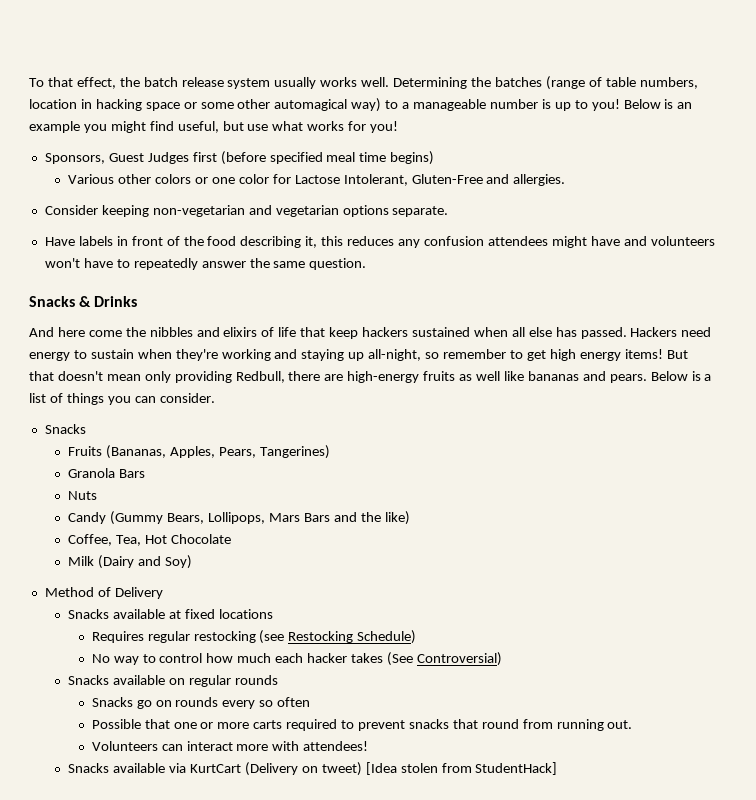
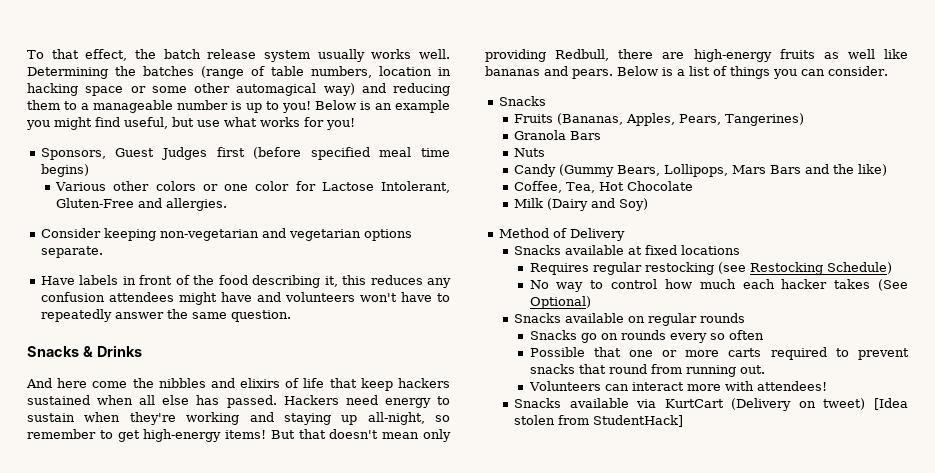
- Determining the batches (range of table numbers, location in hacking space or some other automagical way) to a manageable number is up to you!
+ Determining the batches (range of table numbers, location in hacking space or some other automagical way) and reducing them to a manageable number is up to you!
- Hackers need energy to sustain when they're working and staying up all-night, so remember to get high energy items!
+ Hackers need energy to sustain when they're working and staying up all-night, so remember to get high-energy items!
- No way to control how much each hacker takes (See Controversial)
+ No way to control how much each hacker takes (See Optional)

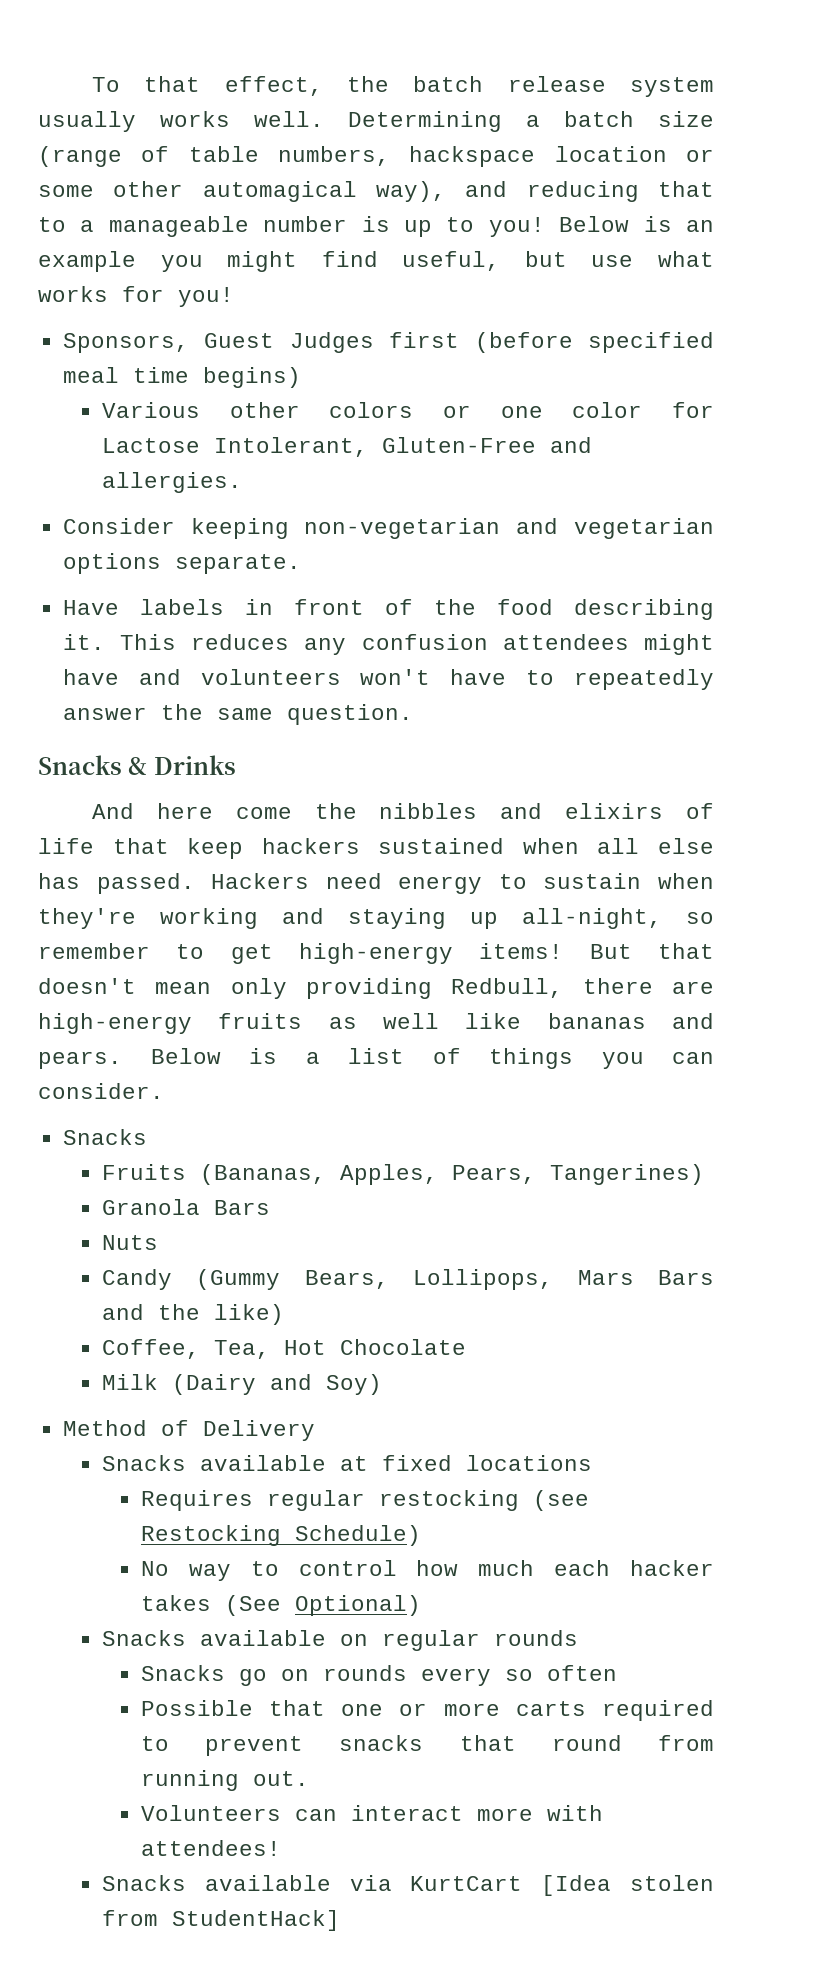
- Determining the batches (range of table numbers, location in hacking space or some other automagical way) and reducing them to a manageable number is up to you!
+ Determining a batch size (range of table numbers, hackspace location or some other automagical way), and reducing that to a manageable number is up to you!
- Have labels in front of the food describing it, this reduces any confusion attendees might have and volunteers won't have to repeatedly answer the same question.
+ Have labels in front of the food describing it. This reduces any confusion attendees might have and volunteers won't have to repeatedly answer the same question.
- Snacks available via KurtCart (Delivery on tweet) [Idea stolen from StudentHack]
+ Snacks available via KurtCart [Idea stolen from StudentHack]

